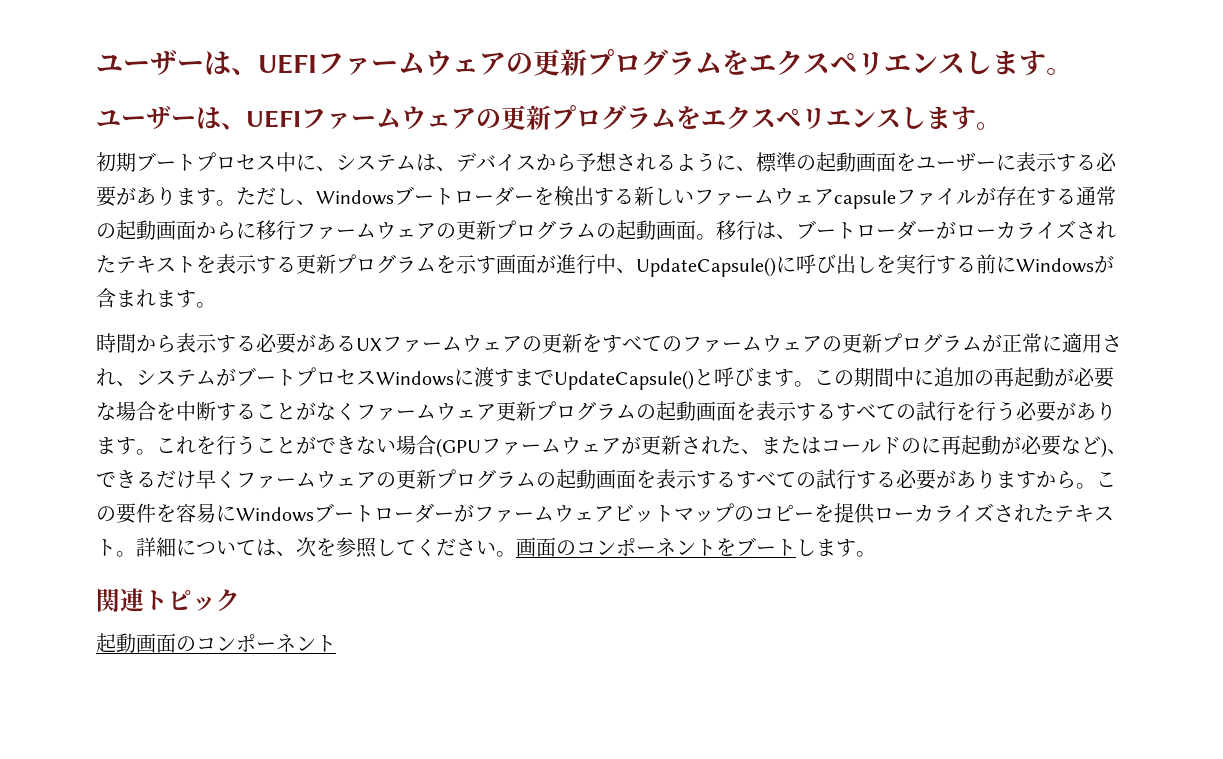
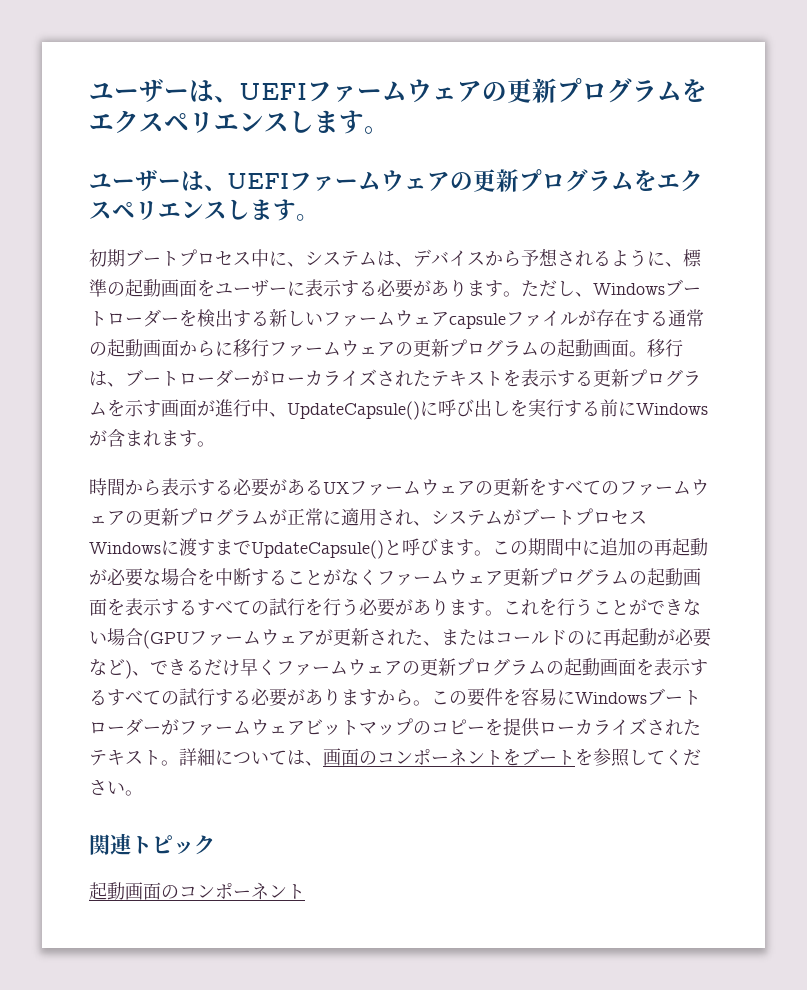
- 詳細については、次を参照してください。画面のコンポーネントをブートします。
+ 詳細については、画面のコンポーネントをブートを参照してください。

